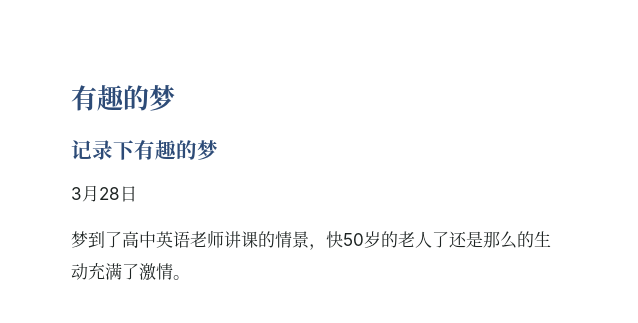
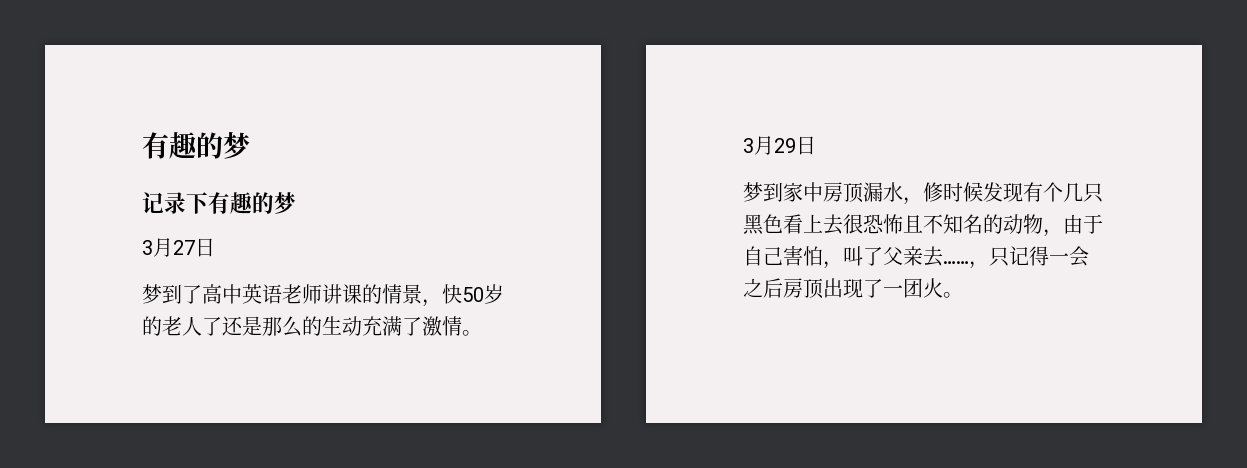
- 3月28日
+ 3月27日
+ 3月29日
+ 梦到家中房顶漏水，修时候发现有个几只黑色看上去很恐怖且不知名的动物，由于自己害怕，叫了父亲去……，只记得一会之后房顶出现了一团火。

